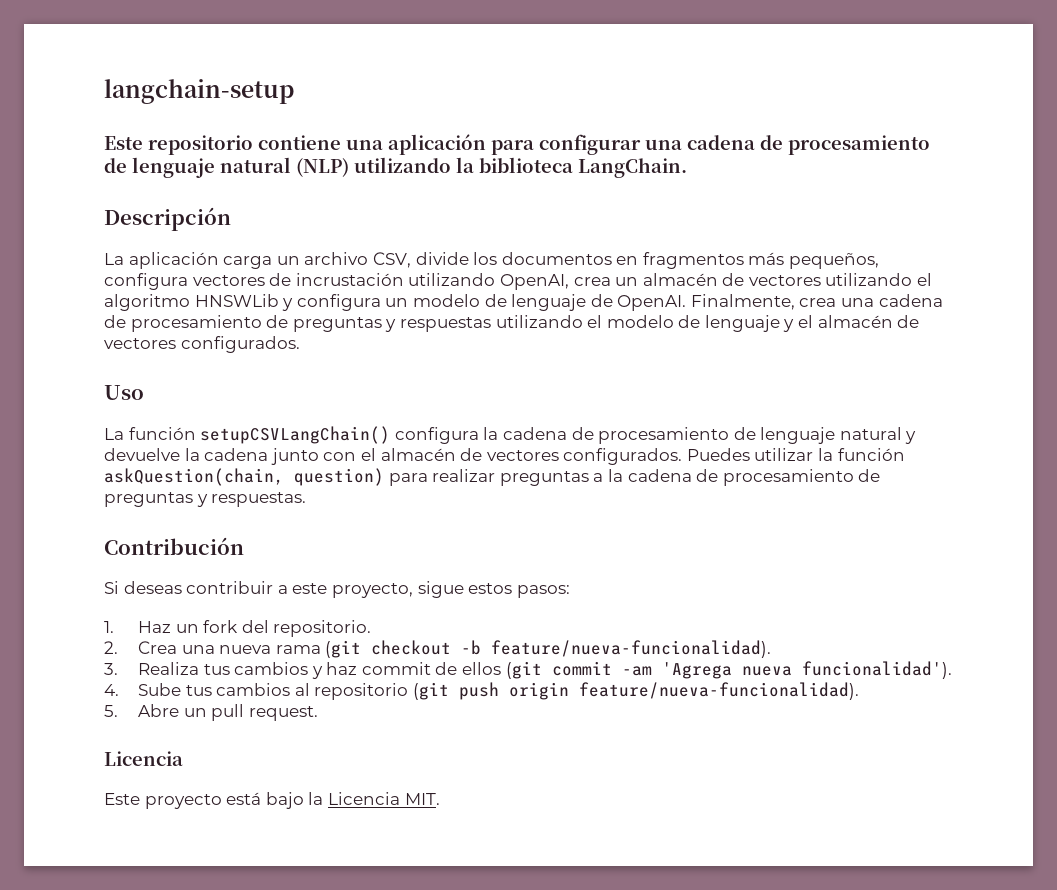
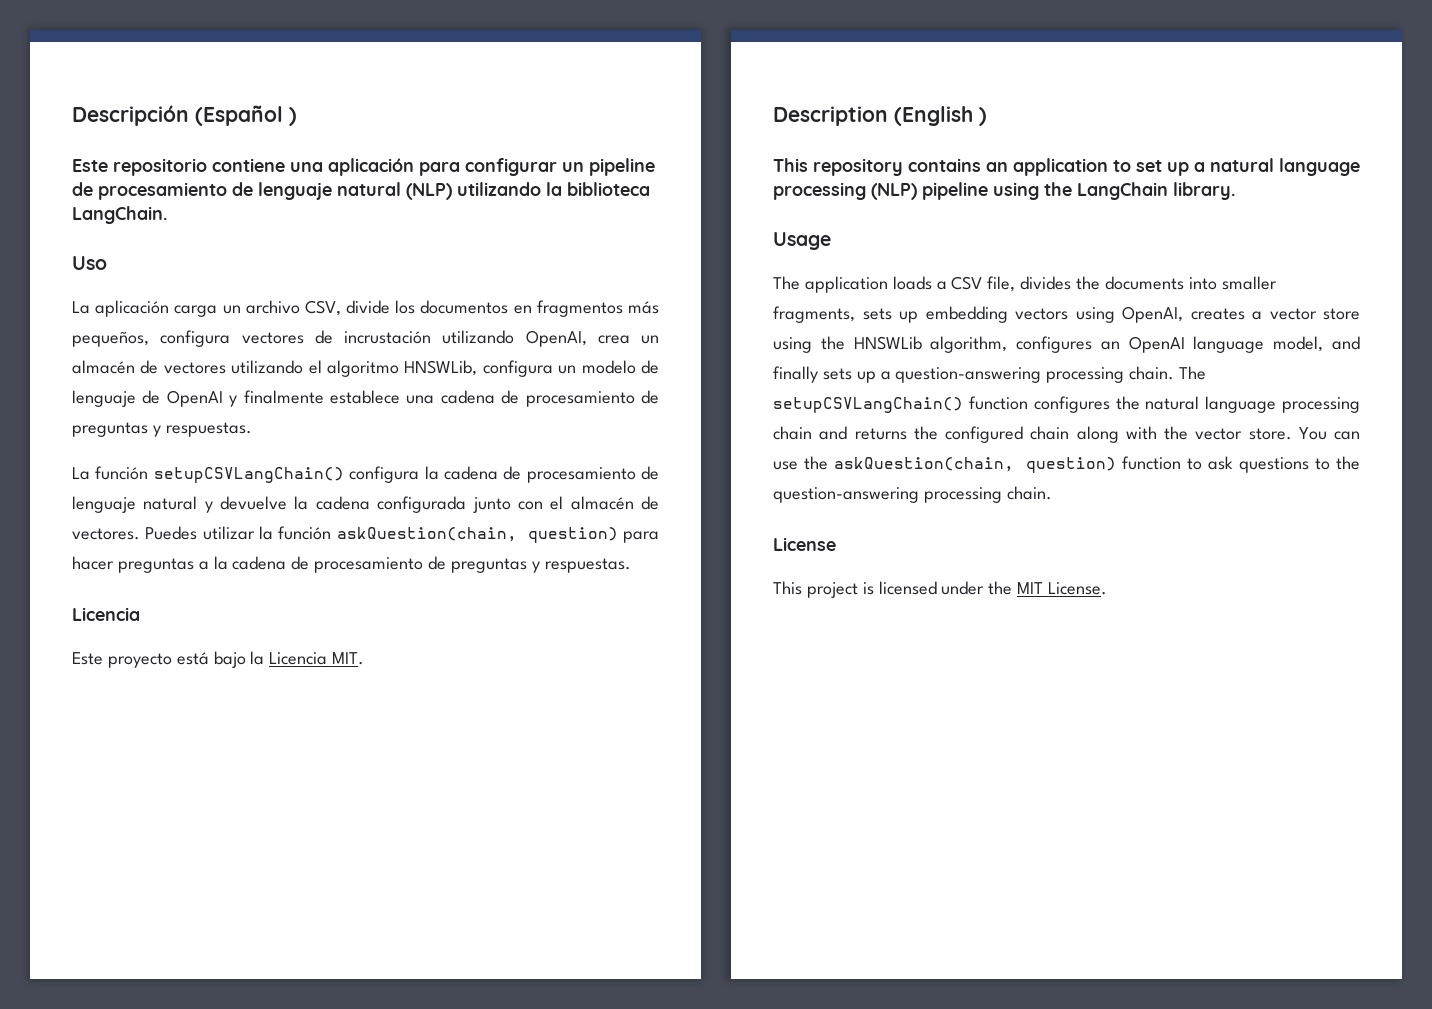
- langchain-setup
+ Descripción (Español )
- Este repositorio contiene una aplicación para configurar una cadena de procesamiento de lenguaje natural (NLP) utilizando la biblioteca LangChain.
+ Este repositorio contiene una aplicación para configurar un pipeline de procesamiento de lenguaje natural (NLP) utilizando la biblioteca LangChain.
- Descripción
+ Uso
- La aplicación carga un archivo CSV, divide los documentos en fragmentos más pequeños, configura vectores de incrustación utilizando OpenAI, crea un almacén de vectores utilizando el algoritmo HNSWLib y configura un modelo de lenguaje de OpenAI. Finalmente, crea una cadena de procesamiento de preguntas y respuestas utilizando el modelo de lenguaje y el almacén de vectores configurados.
- Uso
+ La aplicación carga un archivo CSV, divide los documentos en fragmentos más pequeños, configura vectores de incrustación utilizando OpenAI, crea un almacén de vectores utilizando el algoritmo HNSWLib, configura un modelo de lenguaje de OpenAI y finalmente establece una cadena de procesamiento de preguntas y respuestas.
- La función setupCSVLangChain() configura la cadena de procesamiento de lenguaje natural y devuelve la cadena junto con el almacén de vectores configurados.
+ La función setupCSVLangChain() configura la cadena de procesamiento de lenguaje natural y devuelve la cadena configurada junto con el almacén de vectores.
- Puedes utilizar la función askQuestion(chain, question) para realizar preguntas a la cadena de procesamiento de preguntas y respuestas.
+ Puedes utilizar la función askQuestion(chain, question) para hacer preguntas a la cadena de procesamiento de preguntas y respuestas.
- Contribución
- Si deseas contribuir a este proyecto, sigue estos pasos:
- 1. Haz un fork del repositorio.
- 2. Crea una nueva rama (git checkout -b feature/nueva-funcionalidad).
- 3. Realiza tus cambios y haz commit de ellos (git commit -am 'Agrega nueva funcionalidad').
- 4. Sube tus cambios al repositorio (git push origin feature/nueva-funcionalidad).
- 5. Abre un pull request.
+ Description (English )
+ This repository contains an application to set up a natural language processing (NLP) pipeline using the LangChain library.
+ Usage
+ The application loads a CSV file, divides the documents into smaller fragments, sets up embedding vectors using OpenAI, creates a vector store using the HNSWLib algorithm, configures an OpenAI language model, and finally sets up a question-answering processing chain. The setupCSVLangChain() function configures the natural language processing chain and returns the configured chain along with the vector store. You can use the askQuestion(chain, question) function to ask questions to the question-answering processing chain.
+ License
+ This project is licensed under the MIT License.

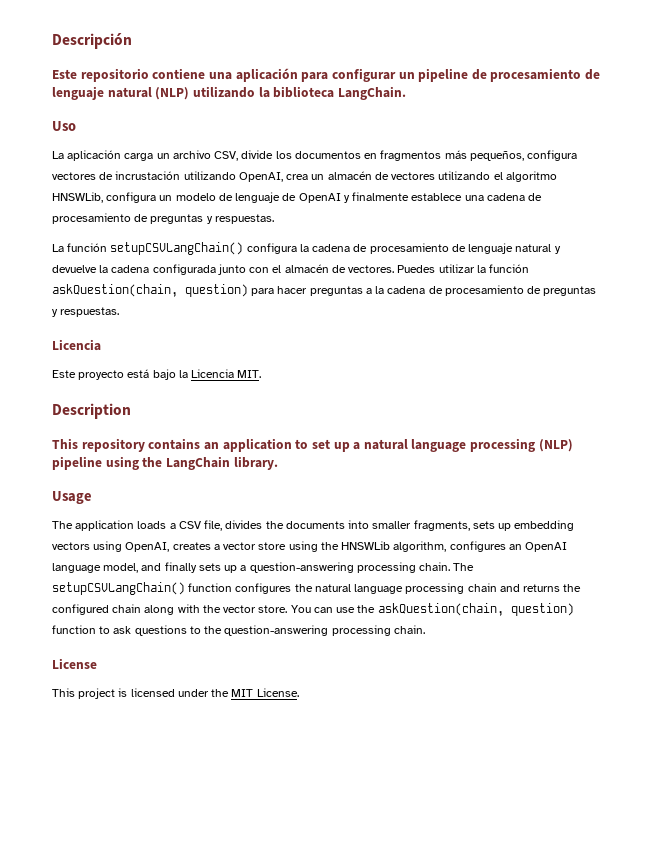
- Descripción (Español )
+ Descripción
- Description (English )
+ Description

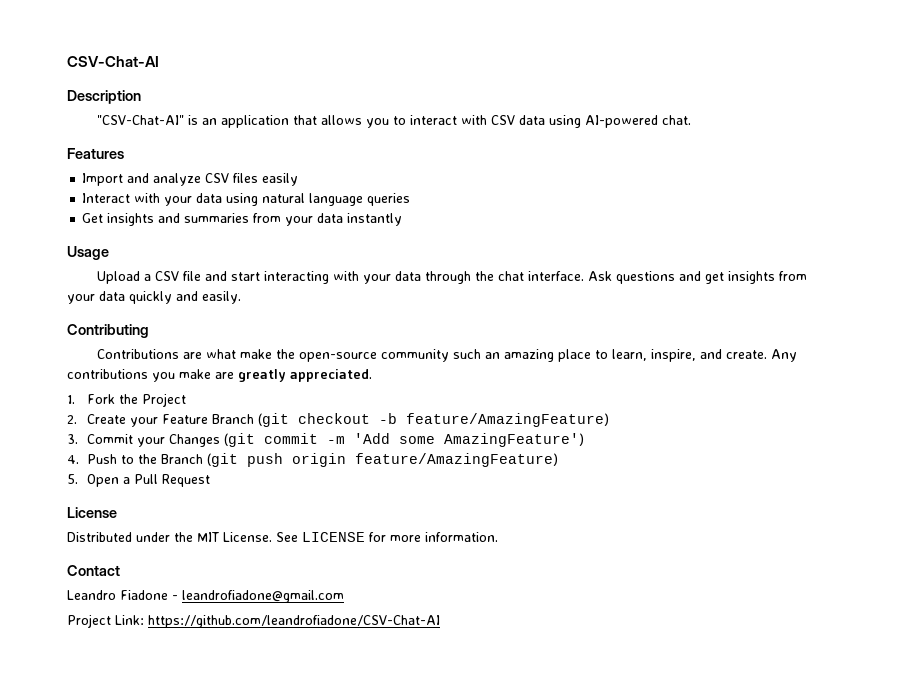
- Descripción
- Este repositorio contiene una aplicación para configurar un pipeline de procesamiento de lenguaje natural (NLP) utilizando la biblioteca LangChain.
- Uso
- La aplicación carga un archivo CSV, divide los documentos en fragmentos más pequeños, configura vectores de incrustación utilizando OpenAI, crea un almacén de vectores utilizando el algoritmo HNSWLib, configura un modelo de lenguaje de OpenAI y finalmente establece una cadena de procesamiento de preguntas y respuestas.
- La función setupCSVLangChain() configura la cadena de procesamiento de lenguaje natural y devuelve la cadena configurada junto con el almacén de vectores. Puedes utilizar la función askQuestion(chain, question) para hacer preguntas a la cadena de procesamiento de preguntas y respuestas.
- Licencia
- Este proyecto está bajo la Licencia MIT.
+ CSV-Chat-AI
  Description
- This repository contains an application to set up a natural language processing (NLP) pipeline using the LangChain library.
+ "CSV-Chat-AI" is an application that allows you to interact with CSV data using AI-powered chat.
+ Features
+ Import and analyze CSV files easily
+ Interact with your data using natural language queries
+ Get insights and summaries from your data instantly
  Usage
- The application loads a CSV file, divides the documents into smaller fragments, sets up embedding vectors using OpenAI, creates a vector store using the HNSWLib algorithm, configures an OpenAI language model, and finally sets up a question-answering processing chain. The setupCSVLangChain() function configures the natural language processing chain and returns the configured chain along with the vector store. You can use the askQuestion(chain, question) function to ask questions to the question-answering processing chain.
+ Upload a CSV file and start interacting with your data through the chat interface. Ask questions and get insights from your data quickly and easily.
+ Contributing
+ Contributions are what make the open-source community such an amazing place to learn, inspire, and create. Any contributions you make are greatly appreciated.
+ 1. Fork the Project
+ 2. Create your Feature Branch (git checkout -b feature/AmazingFeature)
+ 3. Commit your Changes (git commit -m 'Add some AmazingFeature')
+ 4. Push to the Branch (git push origin feature/AmazingFeature)
+ 5. Open a Pull Request
  License
- This project is licensed under the MIT License.
+ Distributed under the MIT License. See LICENSE for more information.
+ Contact
+ Leandro Fiadone - leandrofiadone@gmail.com
+ Project Link: https://github.com/leandrofiadone/CSV-Chat-AI

